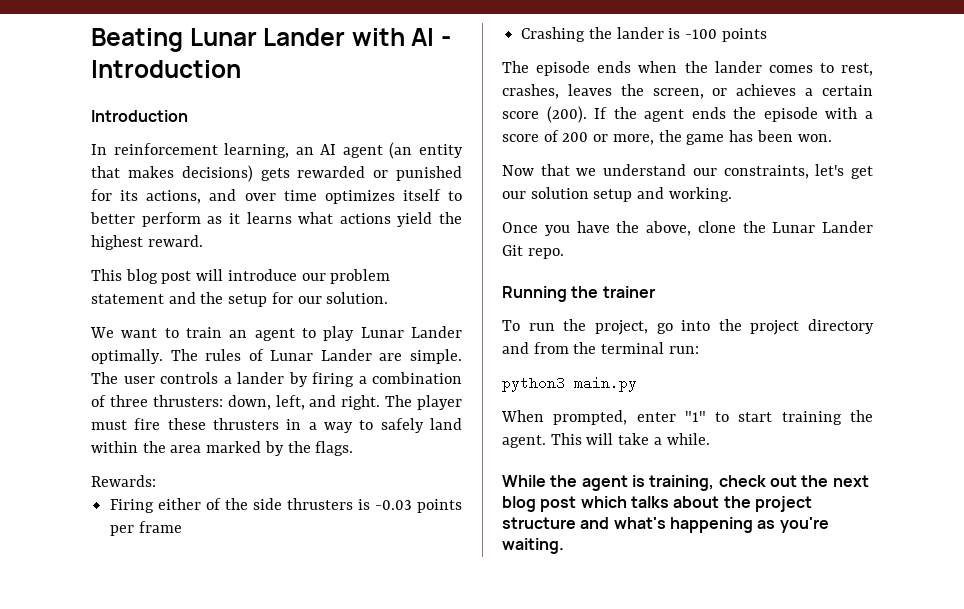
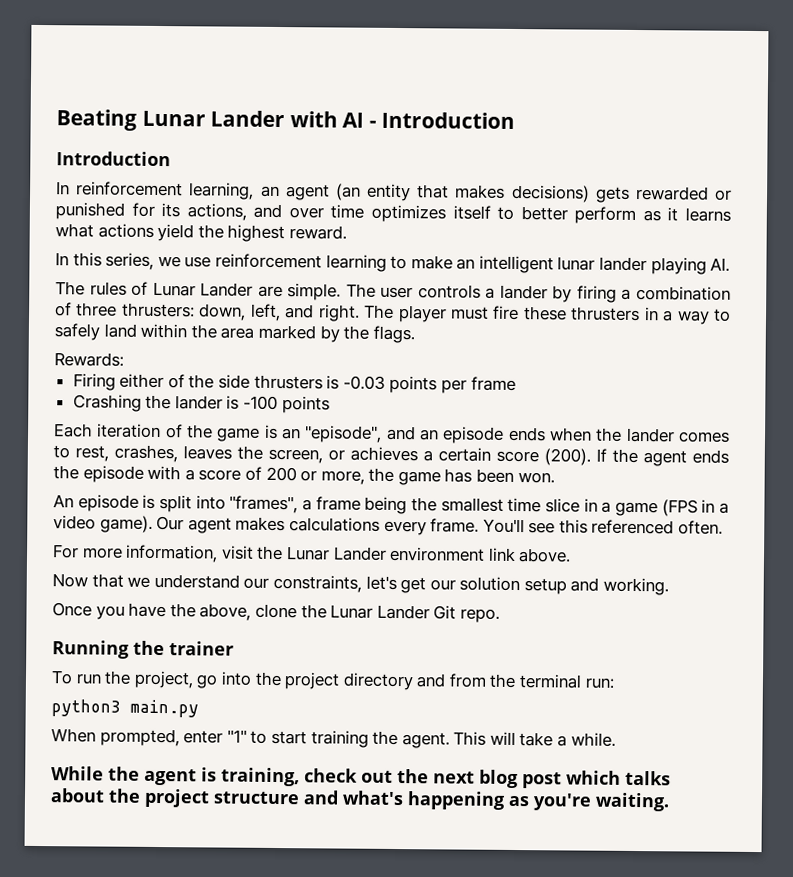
- In reinforcement learning, an AI agent (an entity that makes decisions) gets rewarded or punished for its actions, and over time optimizes itself to better perform as it learns what actions yield the highest reward.
+ In reinforcement learning, an agent (an entity that makes decisions) gets rewarded or punished for its actions, and over time optimizes itself to better perform as it learns what actions yield the highest reward.
- This blog post will introduce our problem statement and the setup for our solution.
- We want to train an agent to play Lunar Lander optimally. The rules of Lunar Lander are simple.
+ In this series, we use reinforcement learning to make an intelligent lunar lander playing AI.
+ The rules of Lunar Lander are simple.
- The episode ends when the lander comes to rest, crashes, leaves the screen, or achieves a certain score (200).
+ Each iteration of the game is an "episode", and an episode ends when the lander comes to rest, crashes, leaves the screen, or achieves a certain score (200).
+ An episode is split into "frames", a frame being the smallest time slice in a game (FPS in a video game). Our agent makes calculations every frame. You'll see this referenced often.
+ For more information, visit the Lunar Lander environment link above.

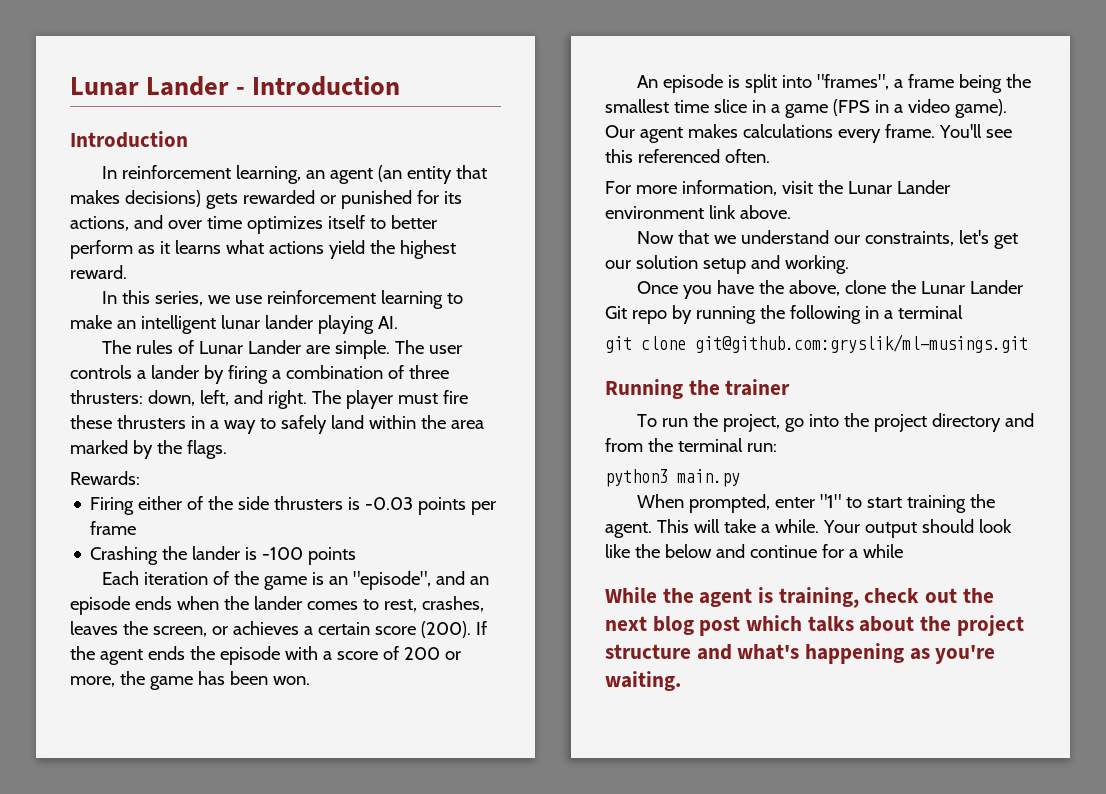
- Beating Lunar Lander with AI - Introduction
+ Lunar Lander - Introduction
- Once you have the above, clone the Lunar Lander Git repo.
+ Once you have the above, clone the Lunar Lander Git repo by running the following in a terminal
+ git clone git@github.com:gryslik/ml-musings.git
+ Your output should look like the below and continue for a while

